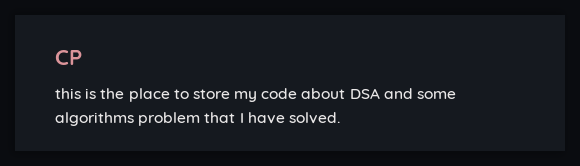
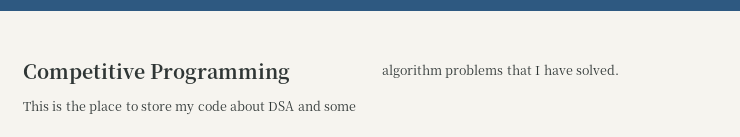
- CP
- this is the place to store my code about DSA and some algorithms problem that I have solved.
+ Competitive Programming
+ This is the place to store my code about DSA and some algorithm problems that I have solved.

